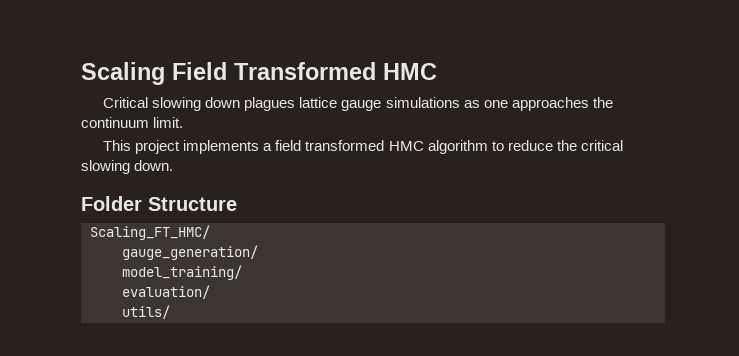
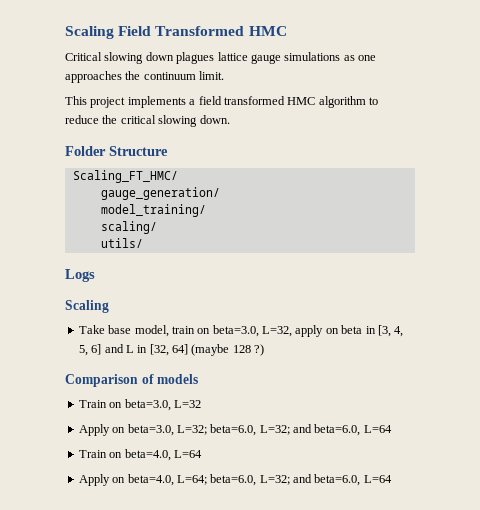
- evaluation/
+ scaling/
+ Logs
+ Scaling
+ Take base model, train on beta=3.0, L=32, apply on beta in [3, 4, 5, 6] and L in [32, 64] (maybe 128 ?)
+ Comparison of models
+ Train on beta=3.0, L=32
+ Apply on beta=3.0, L=32; beta=6.0, L=32; and beta=6.0, L=64
+ Train on beta=4.0, L=64
+ Apply on beta=4.0, L=64; beta=6.0, L=32; and beta=6.0, L=64

